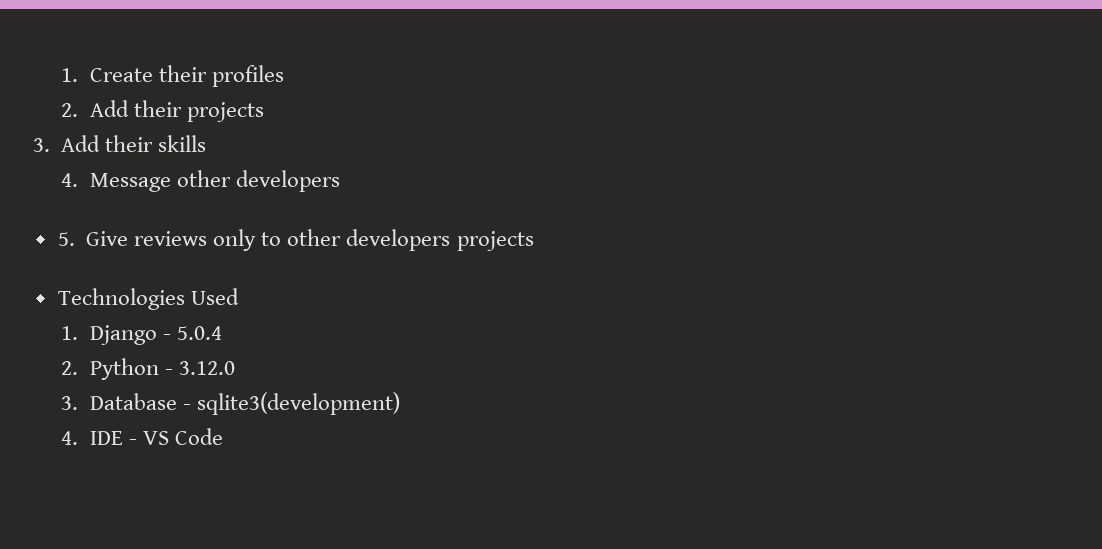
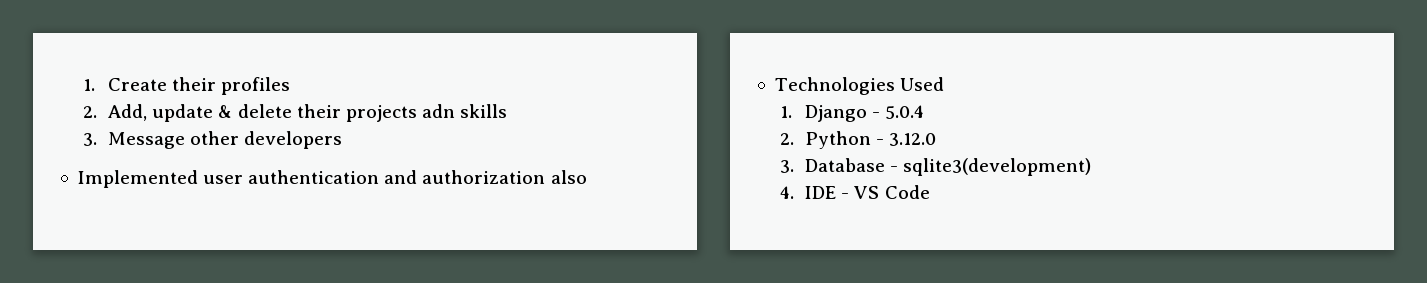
- 2. Add their projects
- 3. Add their skills
+ 2. Add, update & delete their projects adn skills
- 4. Message other developers
+ 3. Message other developers
- 5. Give reviews only to other developers projects
+ Implemented user authentication and authorization also

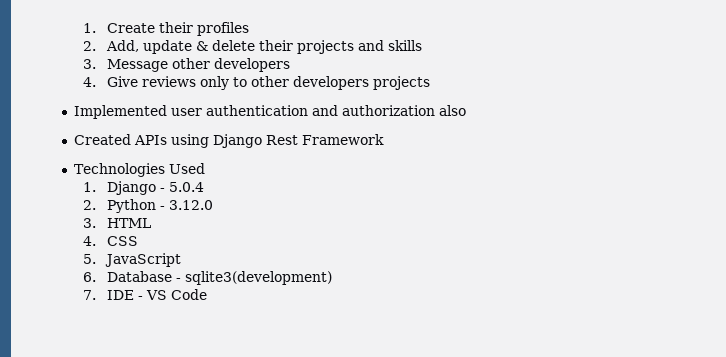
- 2. Add, update & delete their projects adn skills
+ 2. Add, update & delete their projects and skills
+ 4. Give reviews only to other developers projects
+ Created APIs using Django Rest Framework
- 3. Database - sqlite3(development)
+ 3. HTML
+ 4. CSS
+ 5. JavaScript
+ 6. Database - sqlite3(development)
- 4. IDE - VS Code
+ 7. IDE - VS Code

